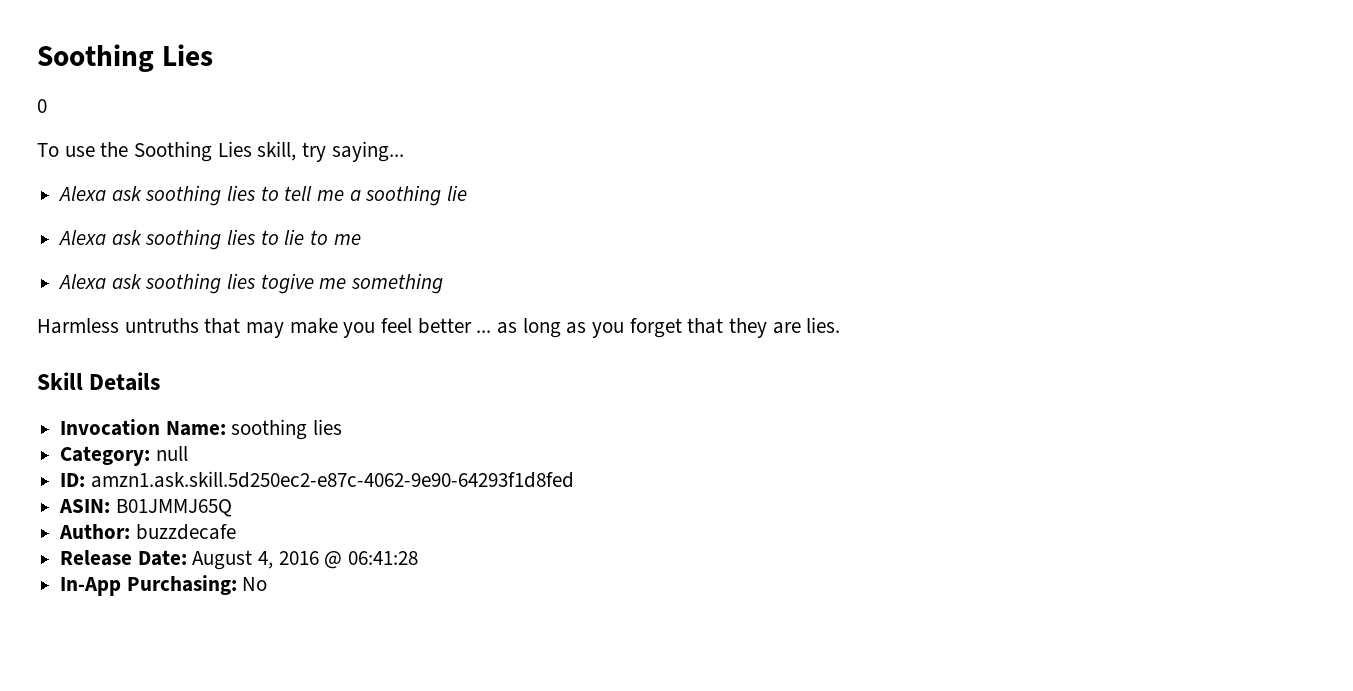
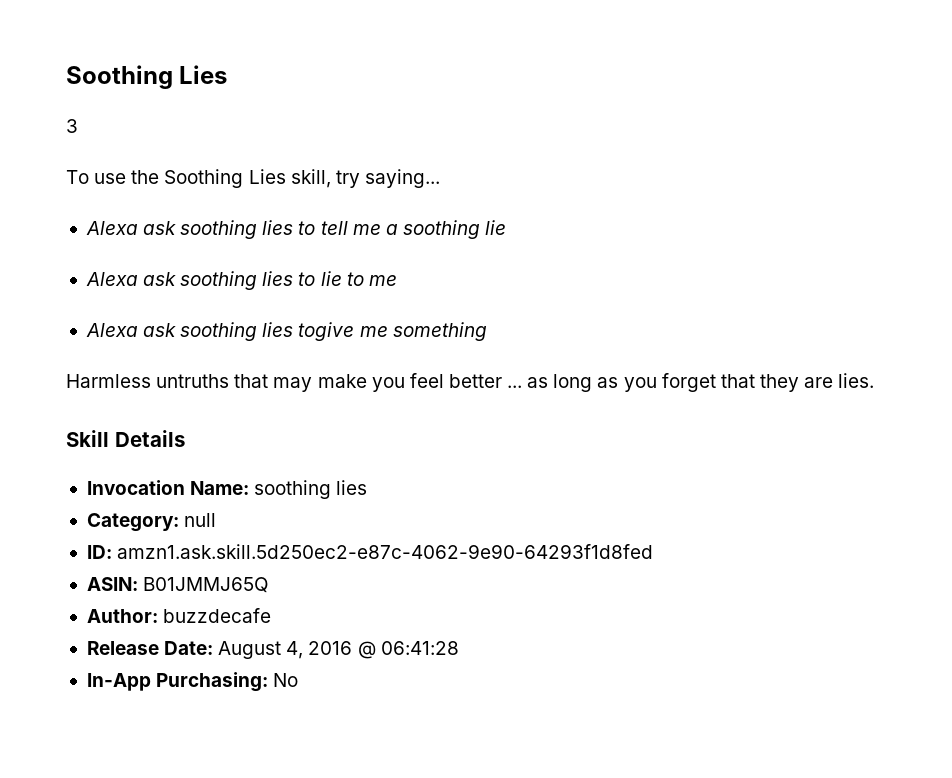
- 0
+ 3

